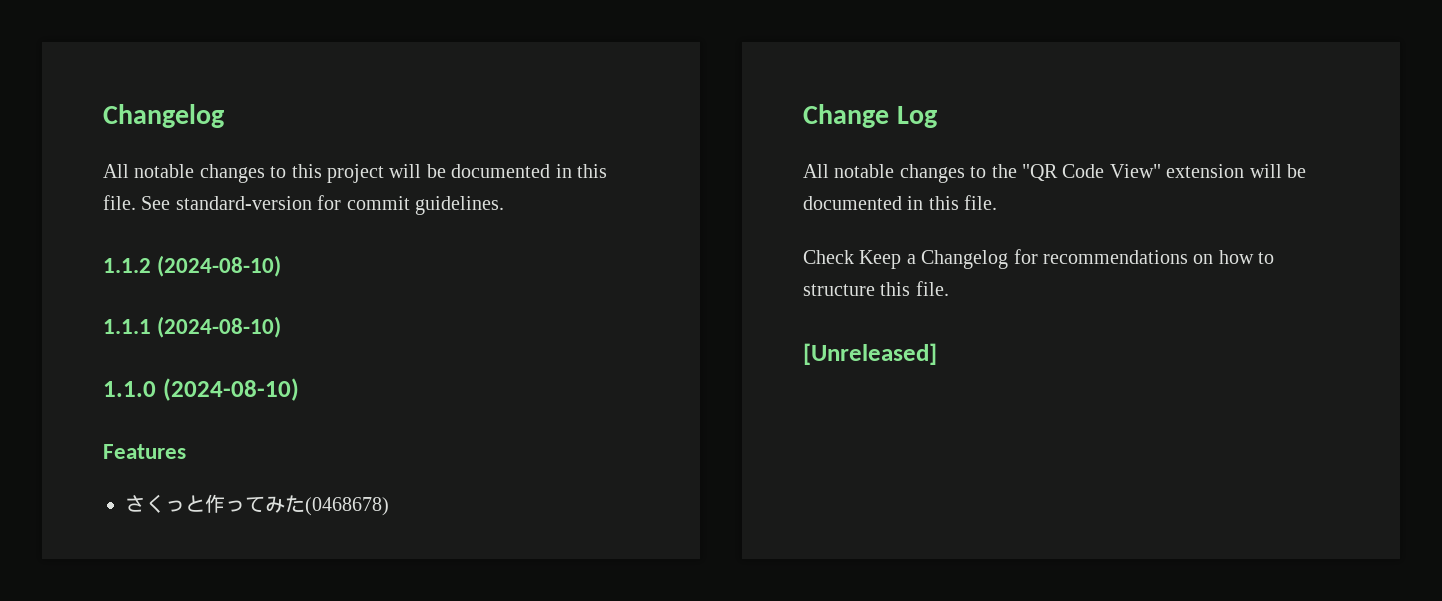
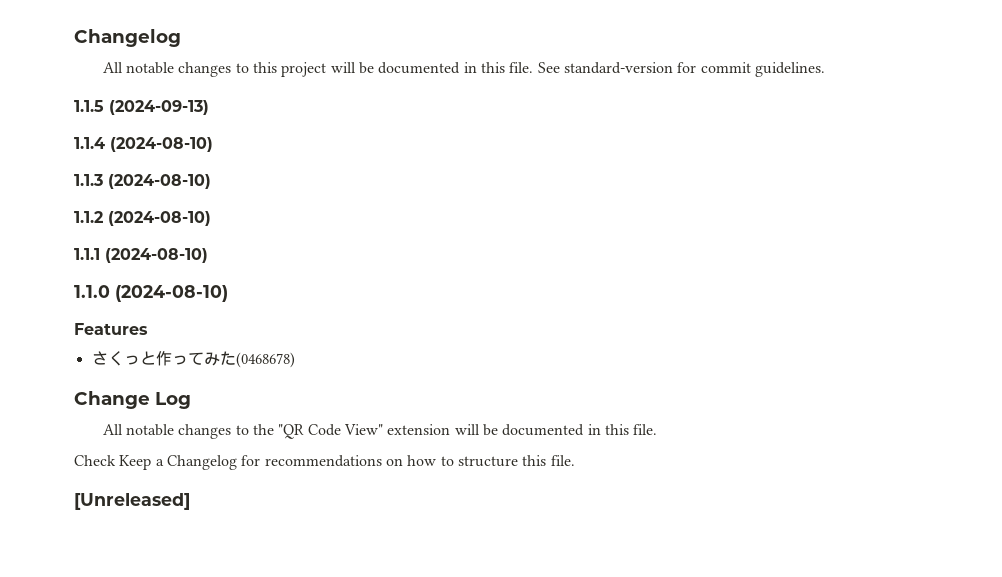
+ 1.1.5 (2024-09-13)
+ 1.1.4 (2024-08-10)
+ 1.1.3 (2024-08-10)

